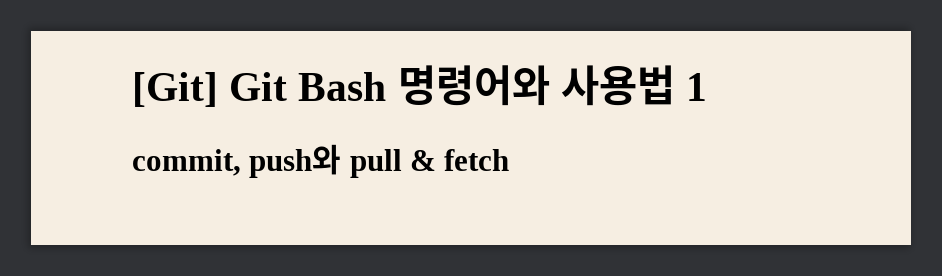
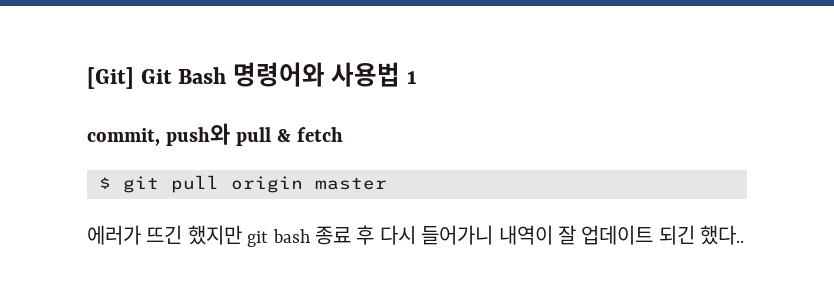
+ $ git pull origin master
+ 에러가 뜨긴 했지만 git bash 종료 후 다시 들어가니 내역이 잘 업데이트 되긴 했다..

